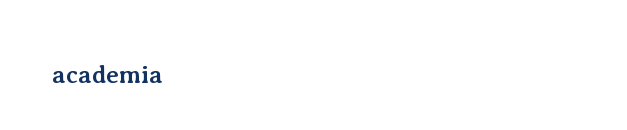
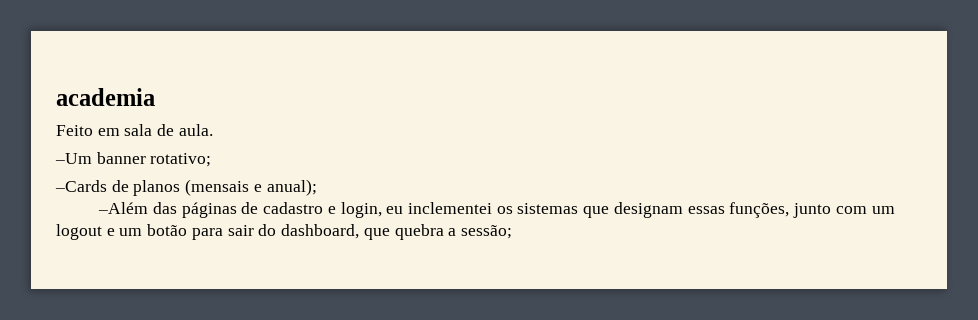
+ Feito em sala de aula.
+ –Um banner rotativo;
+ –Cards de planos (mensais e anual);
+ –Além das páginas de cadastro e login, eu inclementei os sistemas que designam essas funções, junto com um logout e um botão para sair do dashboard, que quebra a sessão;

